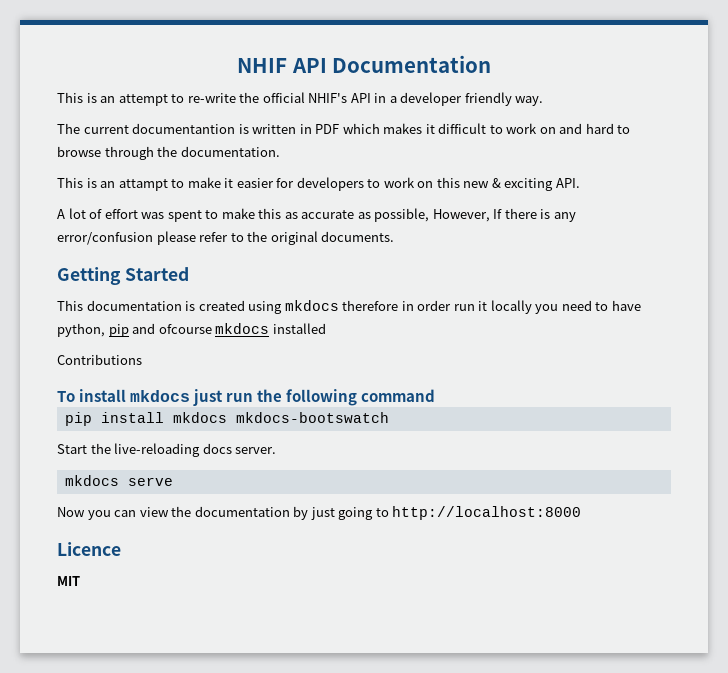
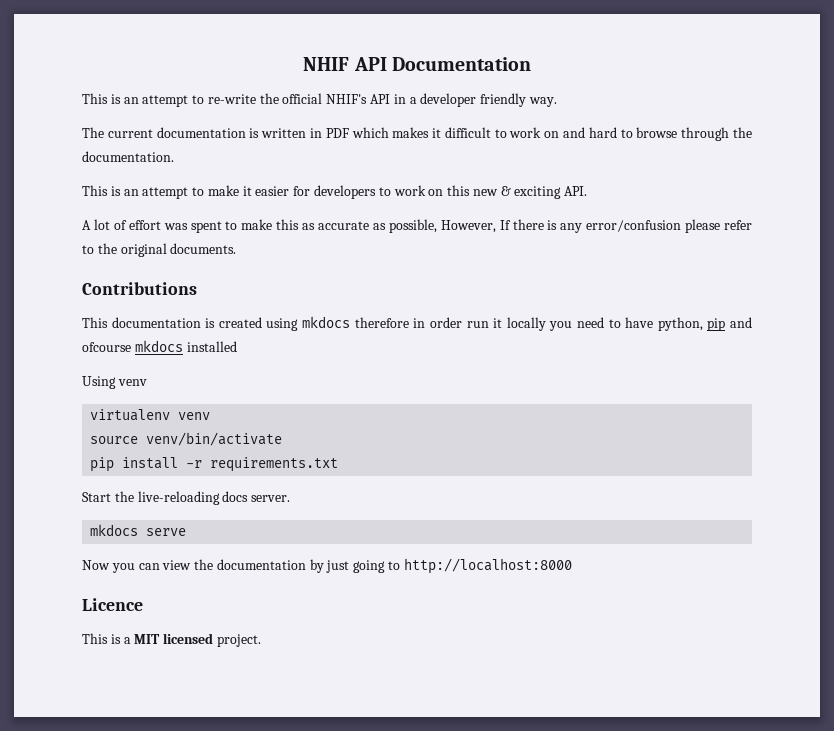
- The current documentantion is written in PDF which makes it difficult to work on and hard to browse through the documentation.
+ The current documentation is written in PDF which makes it difficult to work on and hard to browse through the documentation.
- This is an attampt to make it easier for developers to work on this new & exciting API.
+ This is an attempt to make it easier for developers to work on this new & exciting API.
- Getting Started
+ Contributions
- Contributions
- To install mkdocs just run the following command
+ Using venv
+ virtualenv venv
+ source venv/bin/activate
- pip install mkdocs mkdocs-bootswatch
+ pip install -r requirements.txt
- MIT
+ This is a MIT licensed project.

